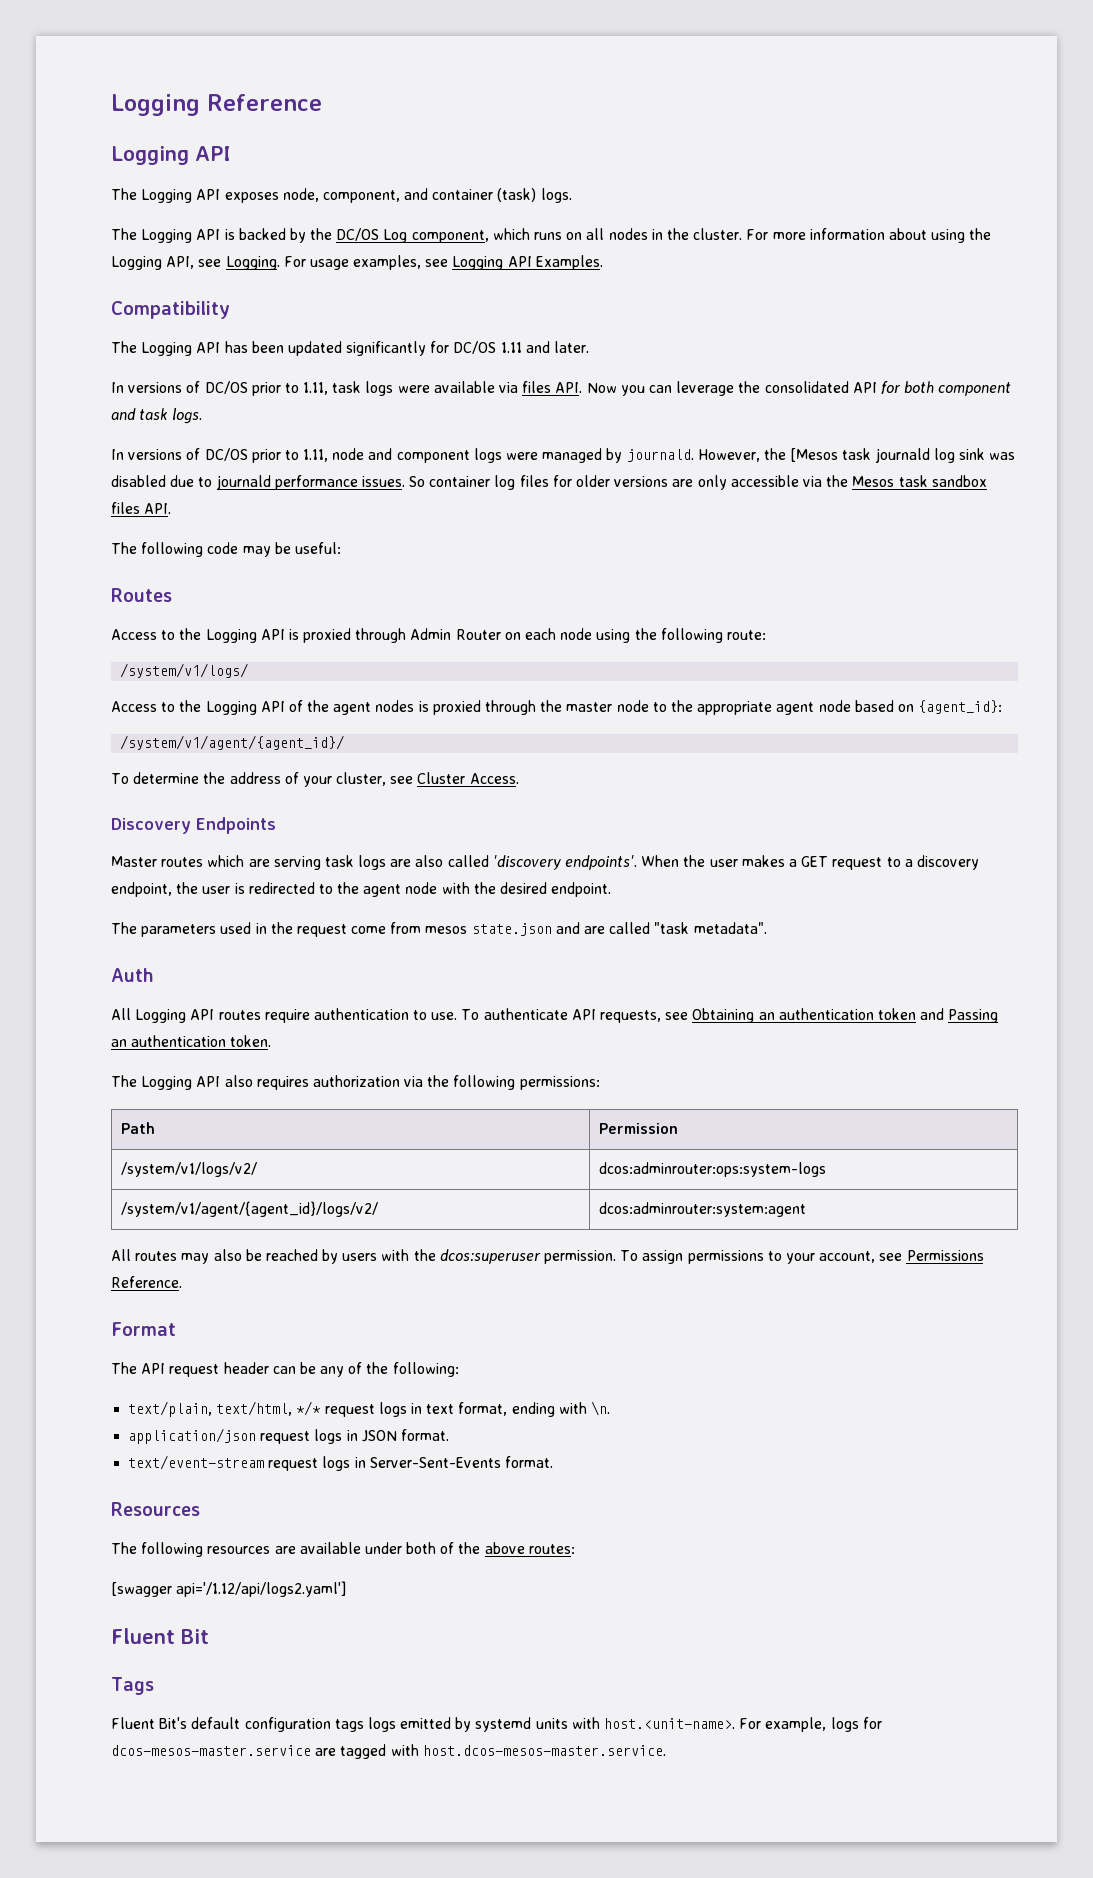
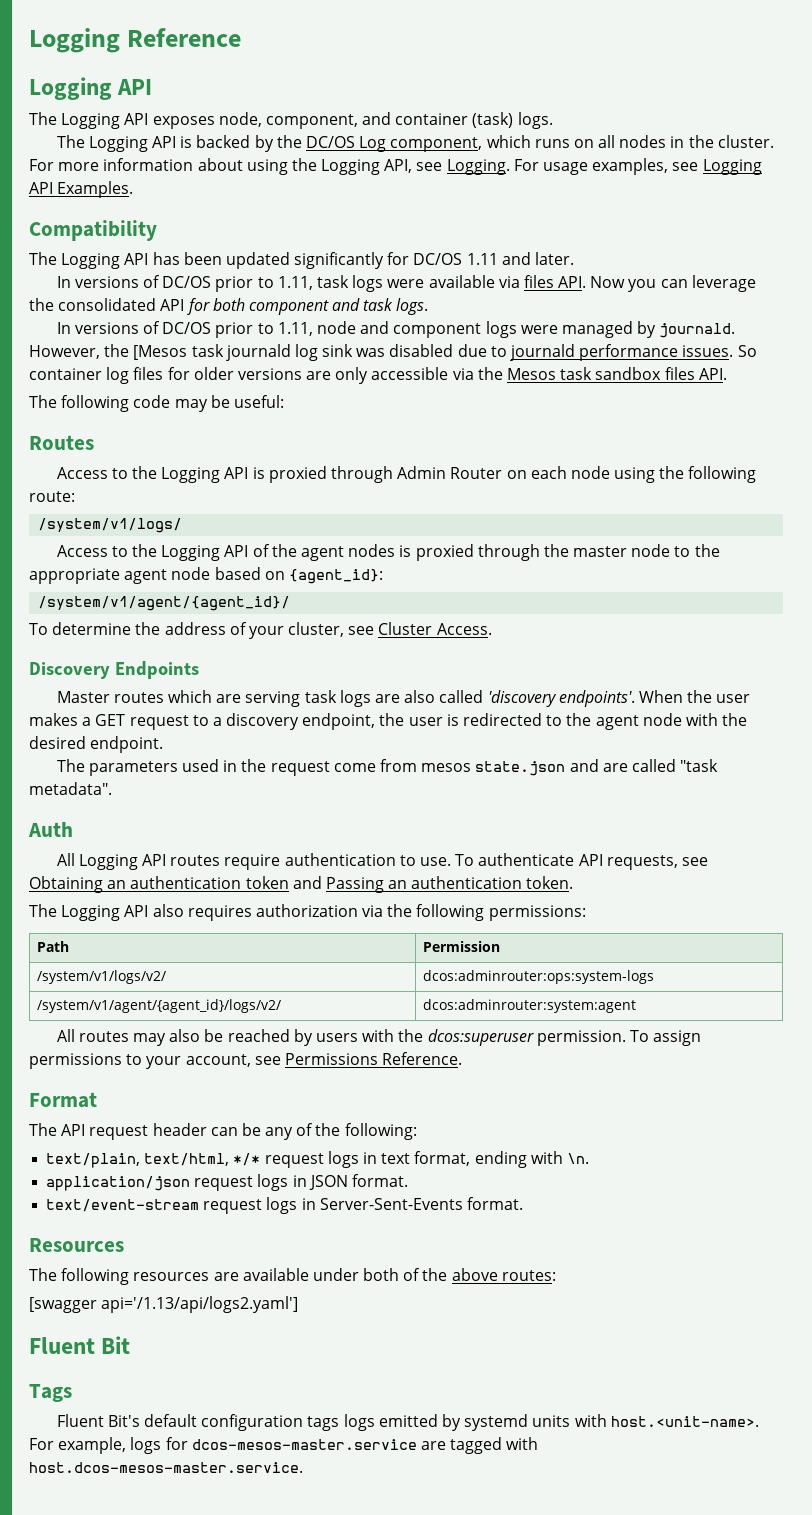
- [swagger api='/1.12/api/logs2.yaml']
+ [swagger api='/1.13/api/logs2.yaml']

